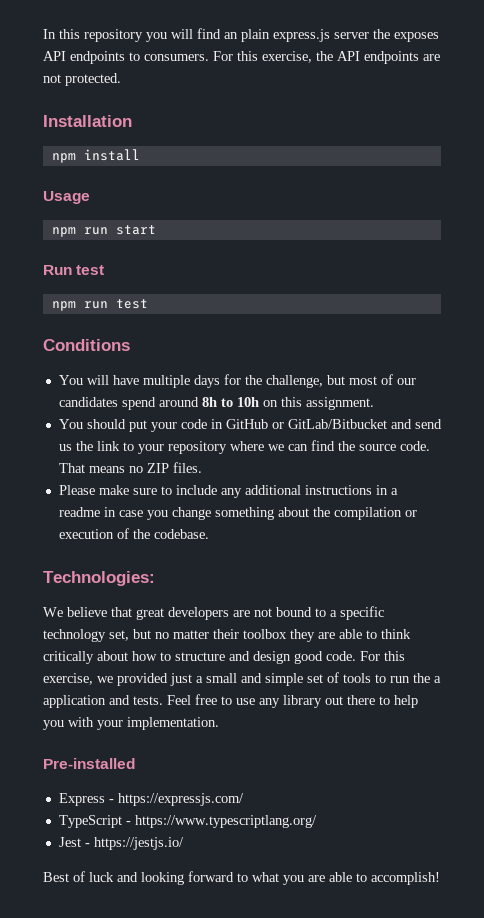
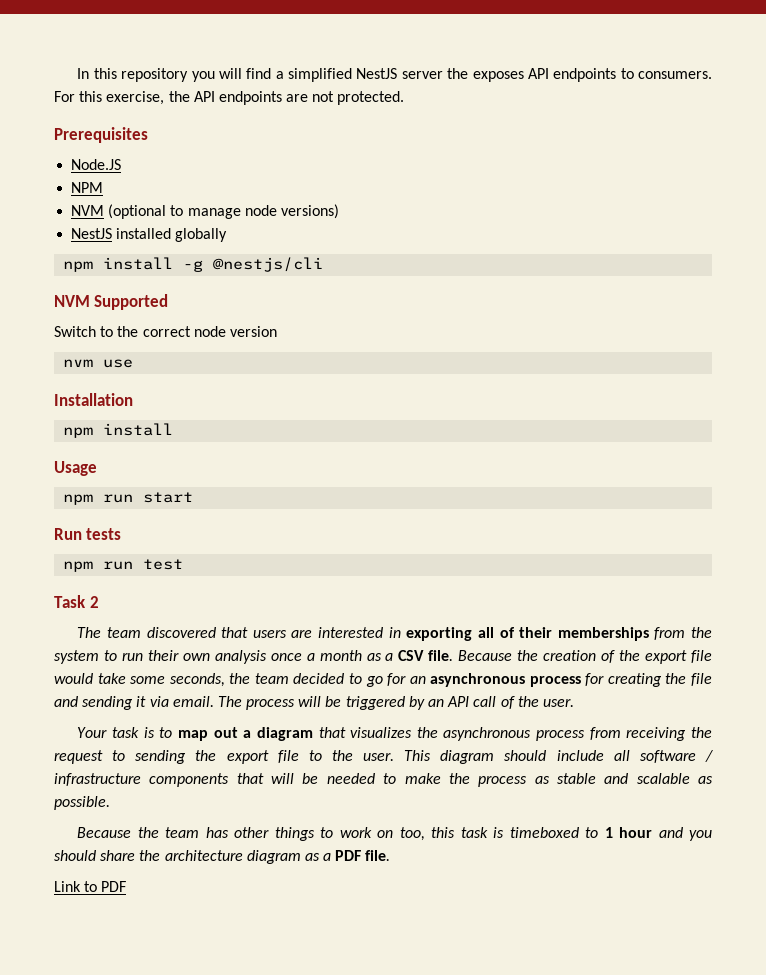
- In this repository you will find an plain express.js server the exposes API endpoints to consumers.
+ In this repository you will find a simplified NestJS server the exposes API endpoints to consumers.
+ Prerequisites
+ Node.JS
+ NPM
+ NVM (optional to manage node versions)
+ NestJS installed globally
+ npm install -g @nestjs/cli
+ NVM Supported
+ Switch to the correct node version
+ nvm use
- Run test
+ Run tests
- Conditions
- You will have multiple days for the challenge, but most of our candidates spend around 8h to 10h on this assignment.
- You should put your code in GitHub or GitLab/Bitbucket and send us the link to your repository where we can find the source code. That means no ZIP files.
- Please make sure to include any additional instructions in a readme in case you change something about the compilation or execution of the codebase.
- Technologies:
- We believe that great developers are not bound to a specific technology set, but no matter their toolbox they are able to think critically about how to structure and design good code. For this exercise, we provided just a small and simple set of tools to run the a application and tests. Feel free to use any library out there to help you with your implementation.
- Pre-installed
- Express - https://expressjs.com/
- TypeScript - https://www.typescriptlang.org/
- Jest - https://jestjs.io/
- Best of luck and looking forward to what you are able to accomplish!
+ Task 2
+ The team discovered that users are interested in exporting all of their memberships from the system to run their own analysis once a month as a CSV file. Because the creation of the export file would take some seconds, the team decided to go for an asynchronous process for creating the file and sending it via email. The process will be triggered by an API call of the user.
+ Your task is to map out a diagram that visualizes the asynchronous process from receiving the request to sending the export file to the user. This diagram should include all software / infrastructure components that will be needed to make the process as stable and scalable as possible.
+ Because the team has other things to work on too, this task is timeboxed to 1 hour and you should share the architecture diagram as a PDF file.
+ Link to PDF

